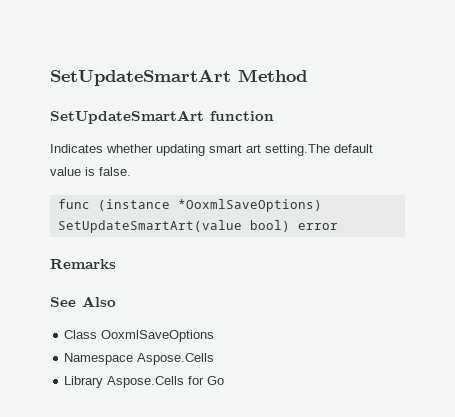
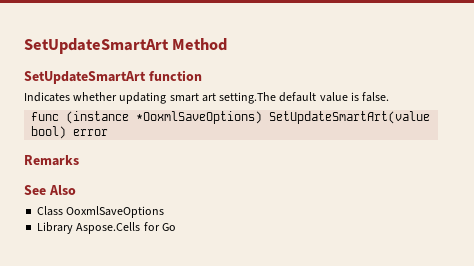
- Namespace Aspose.Cells

